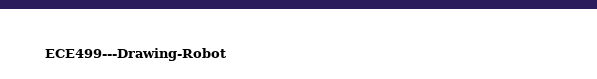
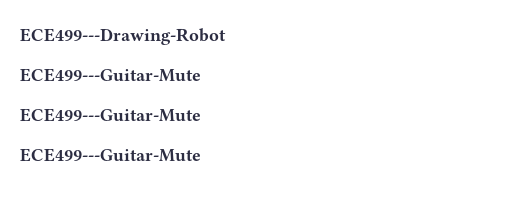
  ECE499---Drawing-Robot
+ ECE499---Guitar-Mute
+ ECE499---Guitar-Mute
+ ECE499---Guitar-Mute

